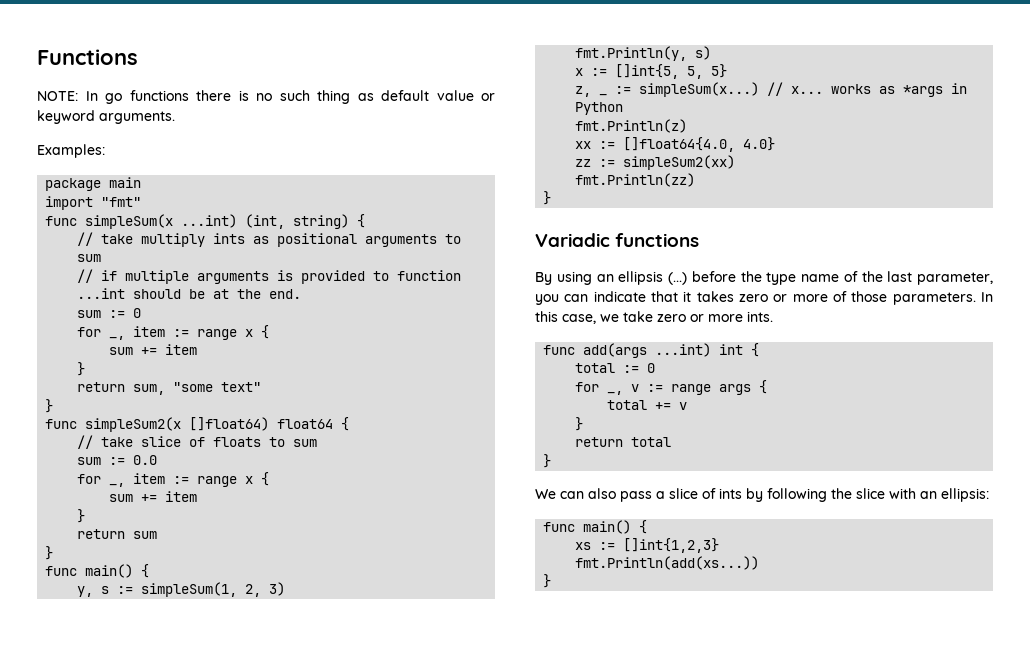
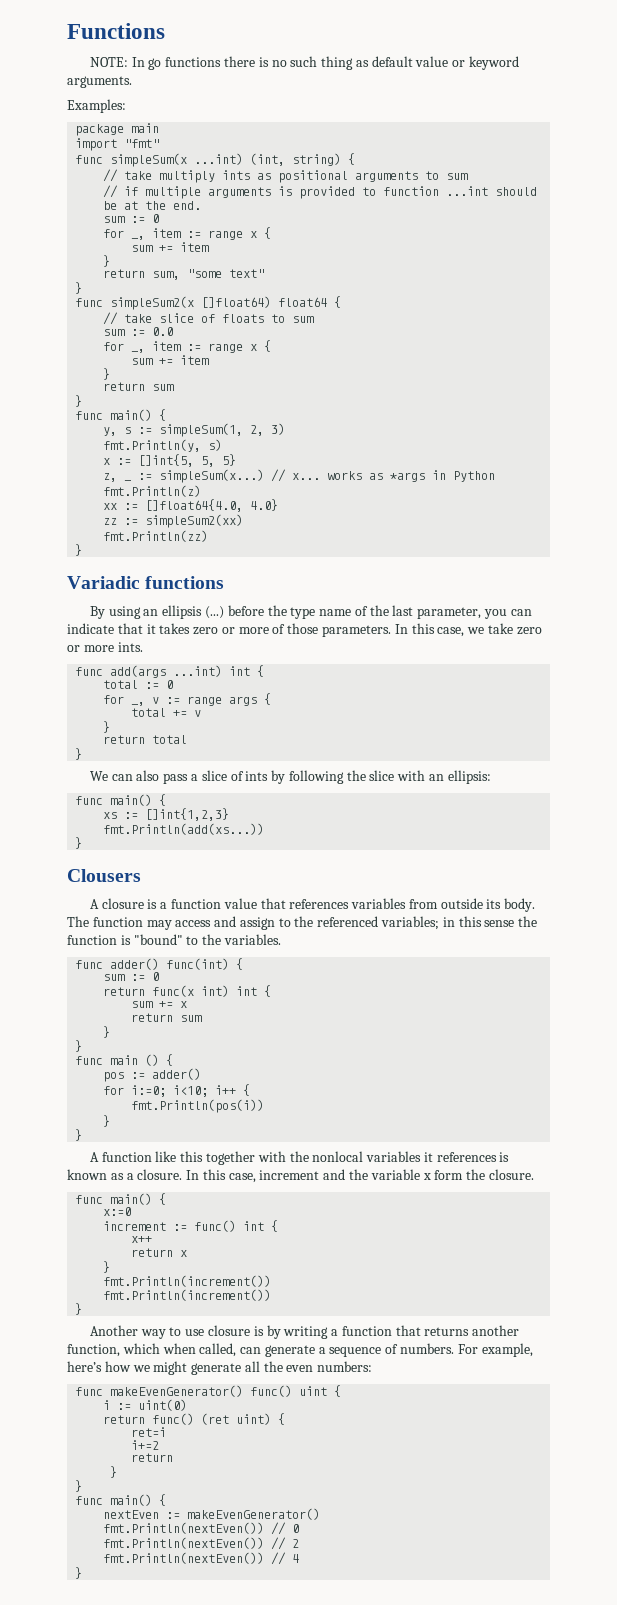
+ Clousers
+ A closure is a function value that references variables from outside its body. The function may access and assign to the referenced variables; in this sense the function is "bound" to the variables.
+ func adder() func(int) {
+ sum := 0
+ return func(x int) int {
+ sum += x
+ return sum
+ }
+ }
+ func main () {
+ pos := adder()
+ for i:=0; i<10; i++ {
+ fmt.Println(pos(i))
+ }
+ }
+ A function like this together with the nonlocal variables it references is known as a closure. In this case, increment and the variable x form the closure.
+ func main() {
+ x:=0
+ increment := func() int {
+ x++
+ return x
+ }
+ fmt.Println(increment())
+ fmt.Println(increment())
+ }
+ Another way to use closure is by writing a function that returns another function, which when called, can generate a sequence of numbers. For example, here’s how we might generate all the even numbers:
+ func makeEvenGenerator() func() uint {
+ i := uint(0)
+ return func() (ret uint) {
+ ret=i
+ i+=2
+ return
+ }
+ }
+ func main() {
+ nextEven := makeEvenGenerator()
+ fmt.Println(nextEven()) // 0
+ fmt.Println(nextEven()) // 2
+ fmt.Println(nextEven()) // 4
+ }

